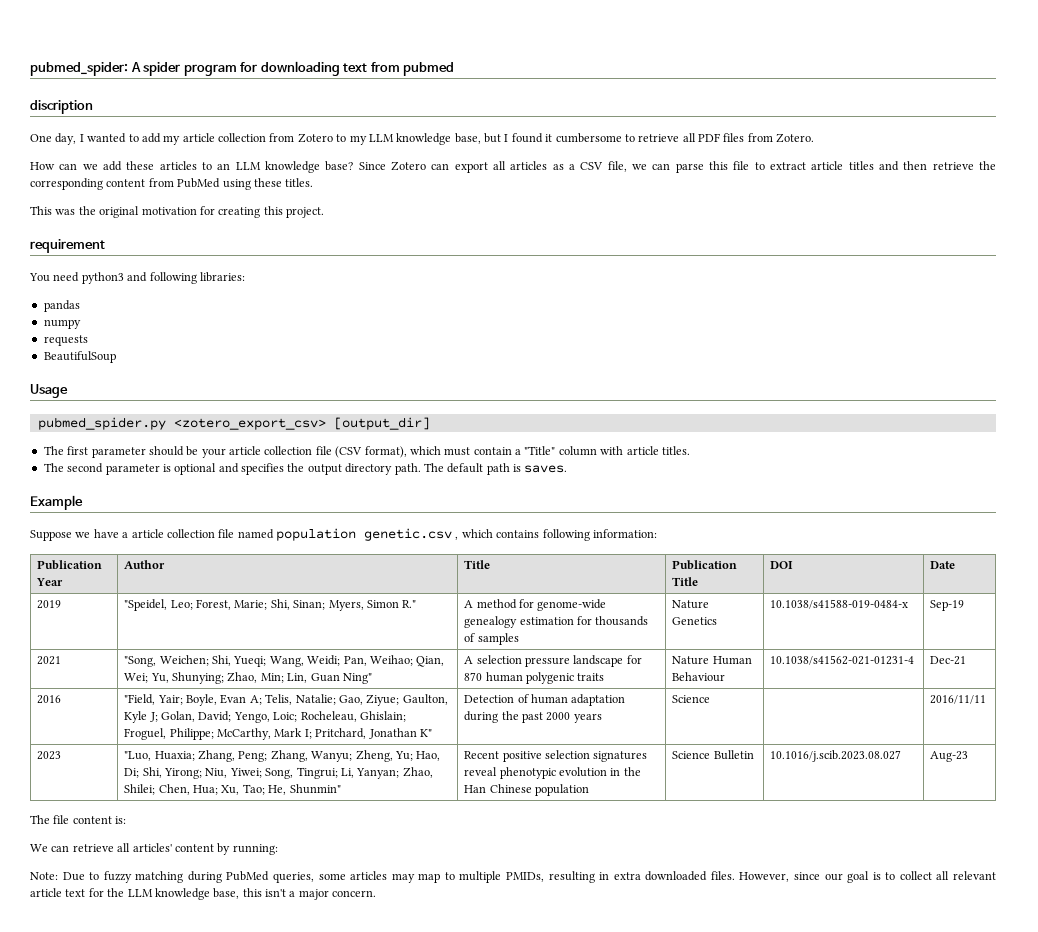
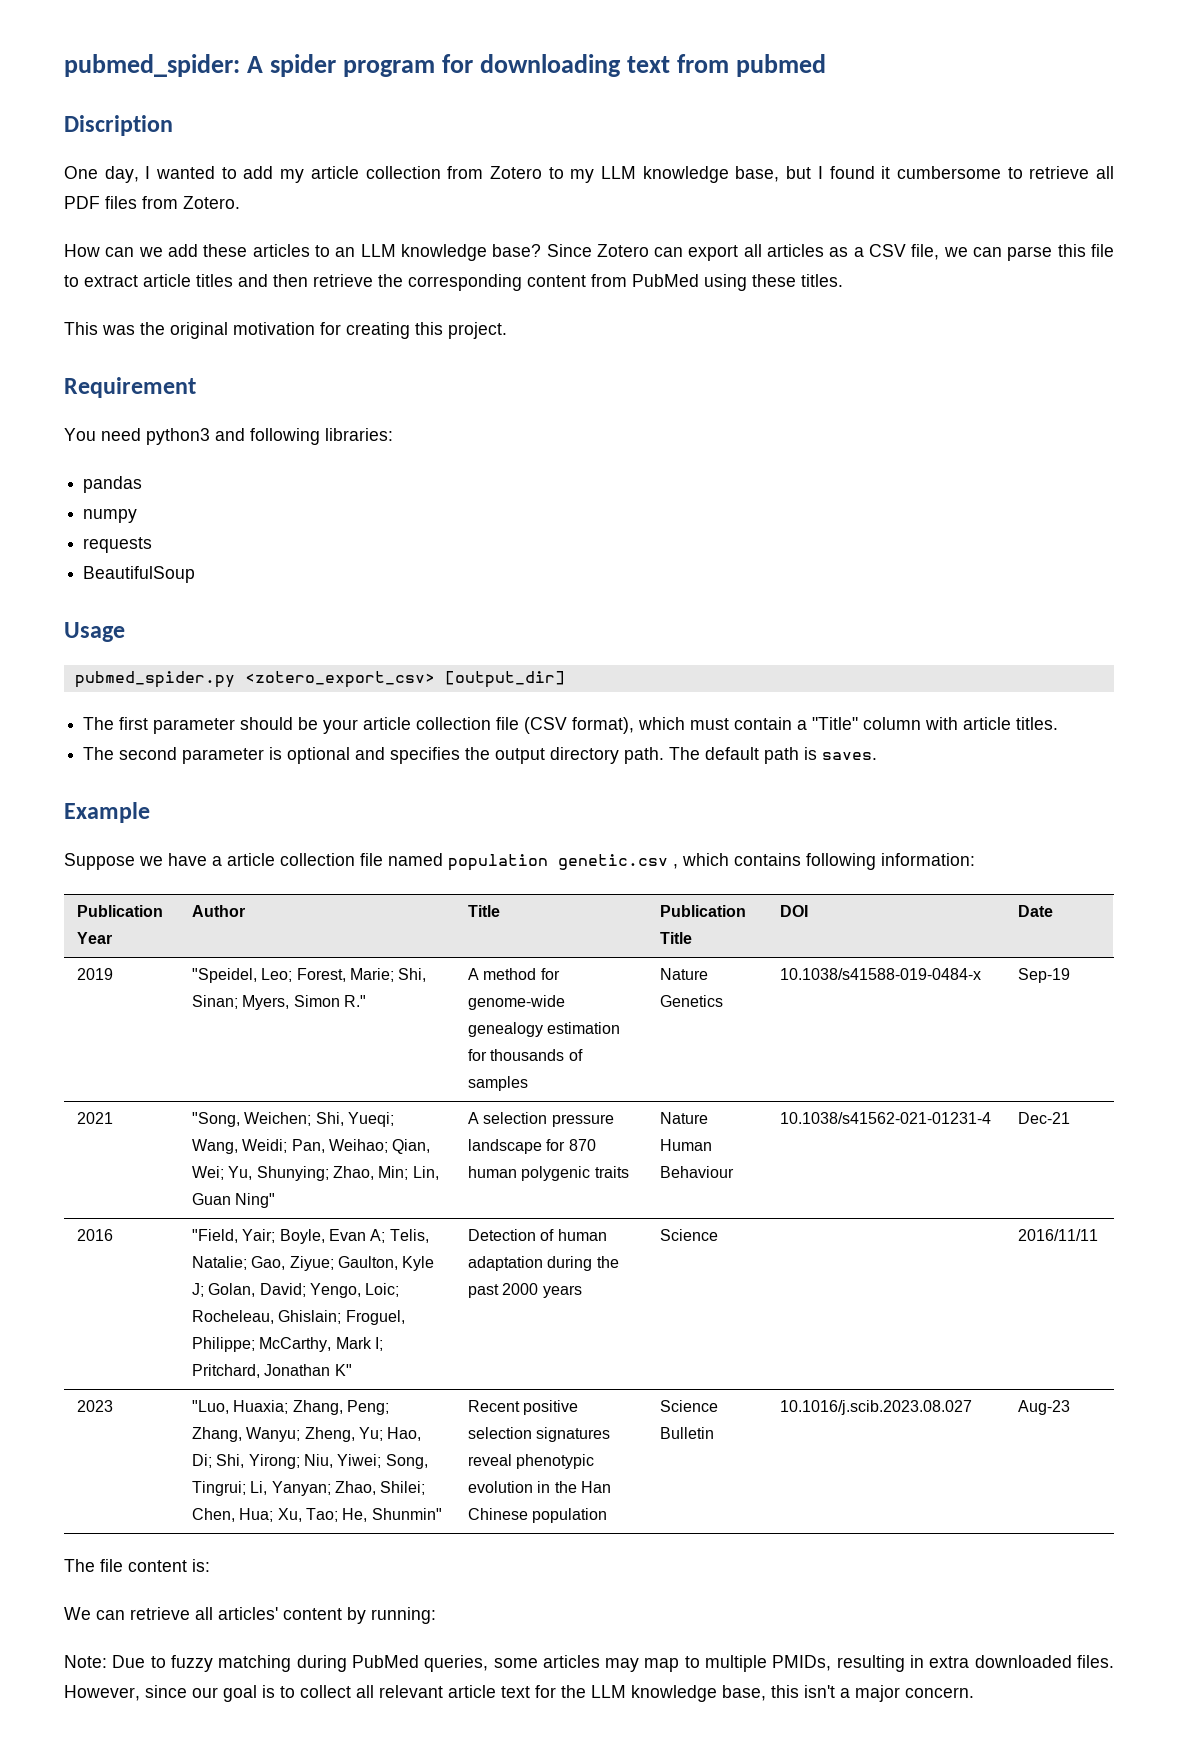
- discription
+ Discription
- requirement
+ Requirement

